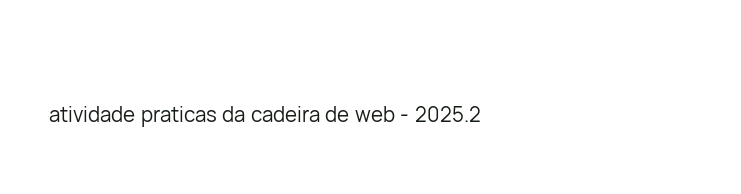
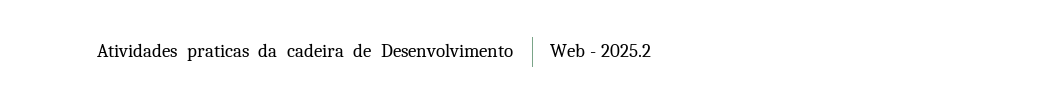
- atividade praticas da cadeira de web - 2025.2
+ Atividades praticas da cadeira de Desenvolvimento Web - 2025.2

